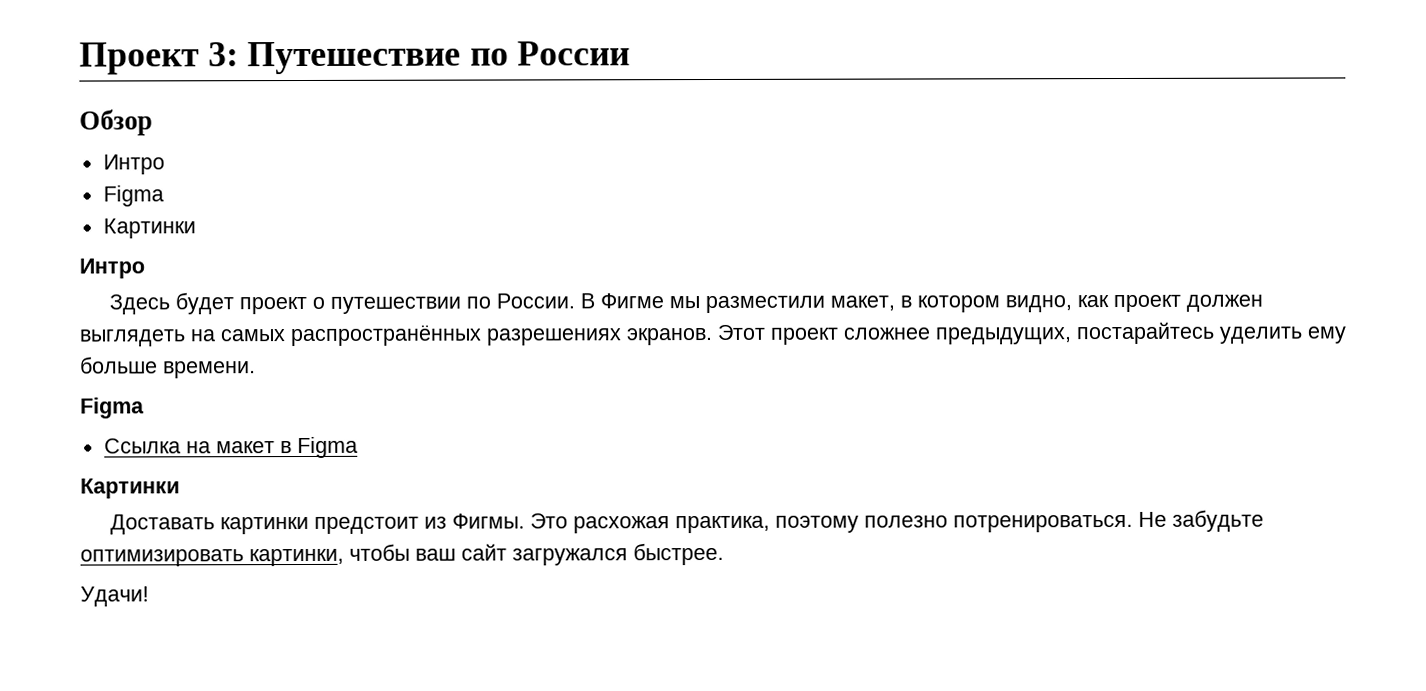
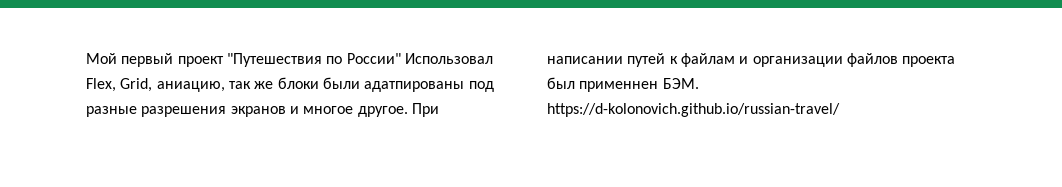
- Проект 3: Путешествие по России
- Обзор
- Интро
- Figma
- Картинки
- Интро
- Здесь будет проект о путешествии по России. В Фигме мы разместили макет, в котором видно, как проект должен выглядеть на самых распространённых разрешениях экранов. Этот проект сложнее предыдущих, постарайтесь уделить ему больше времени.
- Figma
- Ссылка на макет в Figma
- Картинки
- Доставать картинки предстоит из Фигмы. Это расхожая практика, поэтому полезно потренироваться. Не забудьте оптимизировать картинки, чтобы ваш сайт загружался быстрее.
- Удачи!
+ Мой первый проект "Путешествия по России" Использовал Flex, Grid, аниацию, так же блоки были адатпированы под разные разрешения экранов и многое другое. При написании путей к файлам и организации файлов проекта был применнен БЭМ. https://d-kolonovich.github.io/russian-travel/

